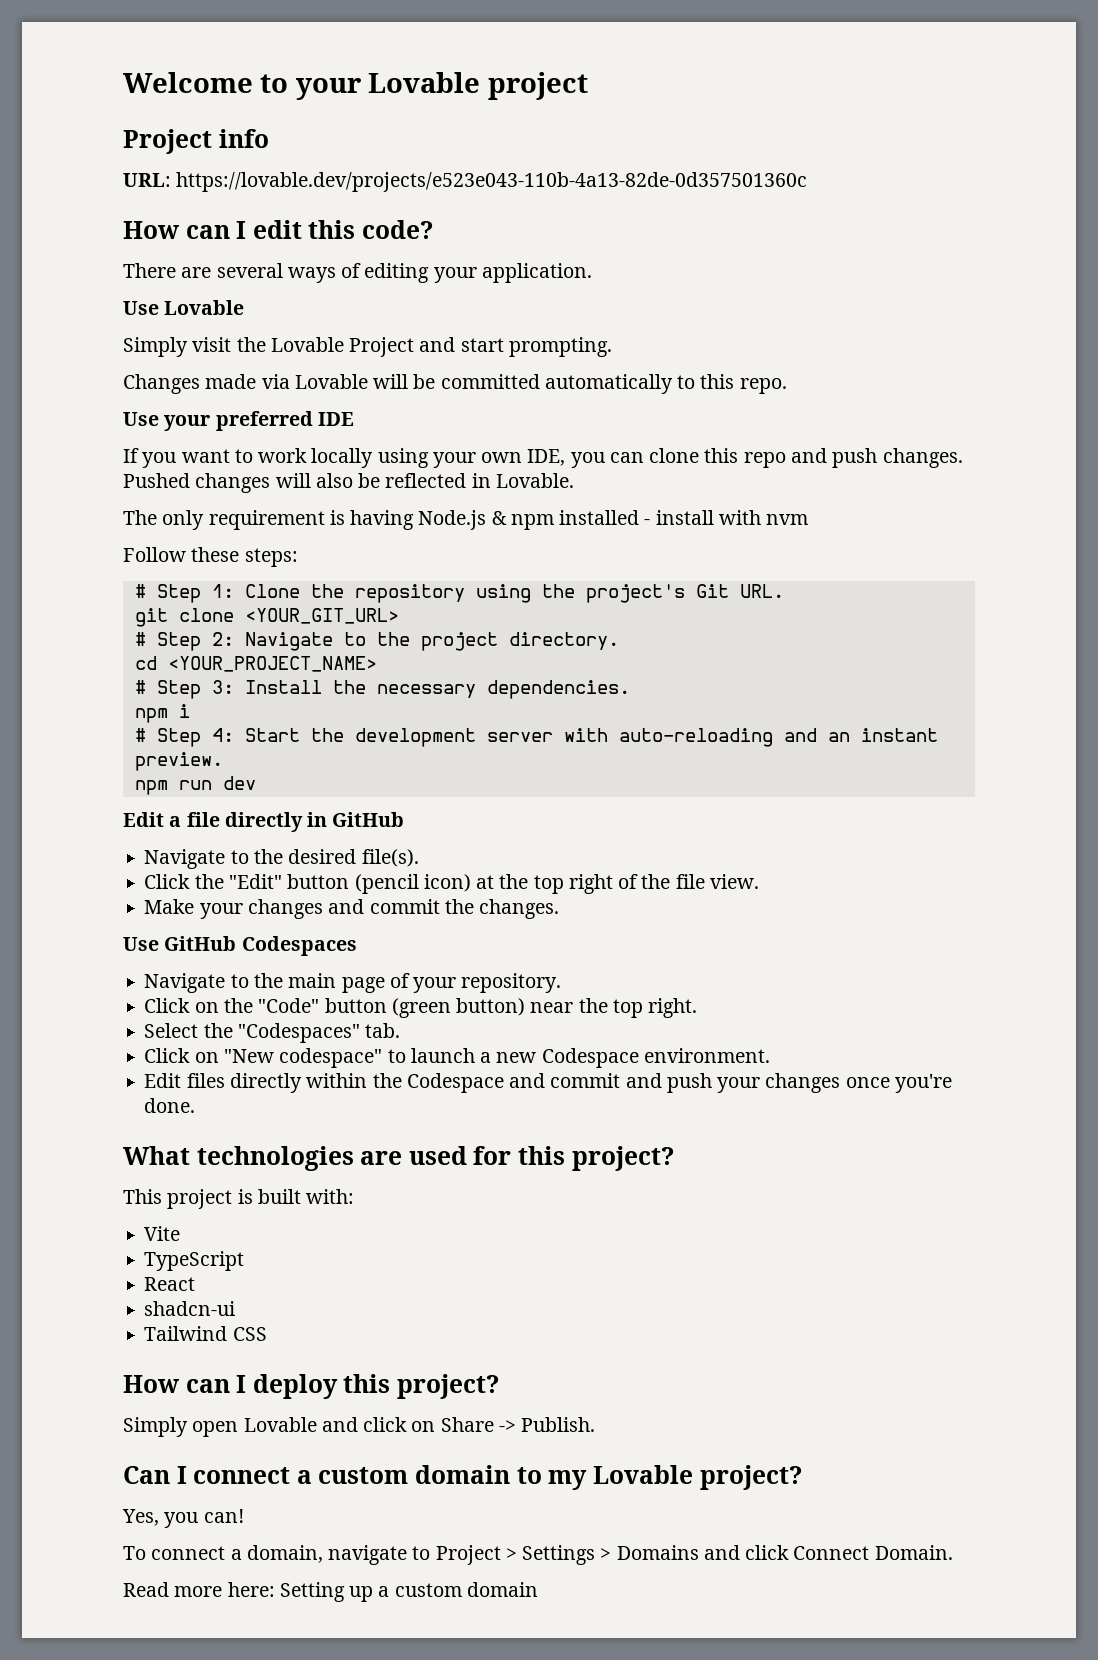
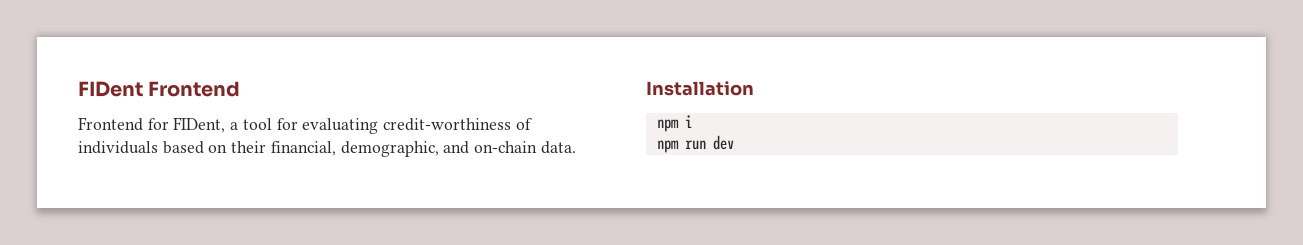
- Welcome to your Lovable project
- Project info
- URL: https://lovable.dev/projects/e523e043-110b-4a13-82de-0d357501360c
- How can I edit this code?
- There are several ways of editing your application.
- Use Lovable
- Simply visit the Lovable Project and start prompting.
- Changes made via Lovable will be committed automatically to this repo.
- Use your preferred IDE
- If you want to work locally using your own IDE, you can clone this repo and push changes. Pushed changes will also be reflected in Lovable.
- The only requirement is having Node.js & npm installed - install with nvm
- Follow these steps:
- # Step 1: Clone the repository using the project's Git URL.
- git clone <YOUR_GIT_URL>
- # Step 2: Navigate to the project directory.
- cd <YOUR_PROJECT_NAME>
- # Step 3: Install the necessary dependencies.
+ FIDent Frontend
+ Frontend for FIDent, a tool for evaluating credit-worthiness of individuals based on their financial, demographic, and on-chain data.
+ Installation
  npm i
- # Step 4: Start the development server with auto-reloading and an instant preview.
  npm run dev
- Edit a file directly in GitHub
- Navigate to the desired file(s).
- Click the "Edit" button (pencil icon) at the top right of the file view.
- Make your changes and commit the changes.
- Use GitHub Codespaces
- Navigate to the main page of your repository.
- Click on the "Code" button (green button) near the top right.
- Select the "Codespaces" tab.
- Click on "New codespace" to launch a new Codespace environment.
- Edit files directly within the Codespace and commit and push your changes once you're done.
- What technologies are used for this project?
- This project is built with:
- Vite
- TypeScript
- React
- shadcn-ui
- Tailwind CSS
- How can I deploy this project?
- Simply open Lovable and click on Share -> Publish.
- Can I connect a custom domain to my Lovable project?
- Yes, you can!
- To connect a domain, navigate to Project > Settings > Domains and click Connect Domain.
- Read more here: Setting up a custom domain

